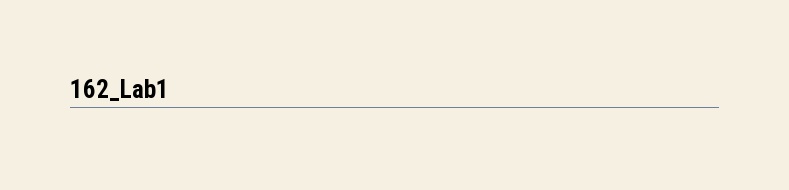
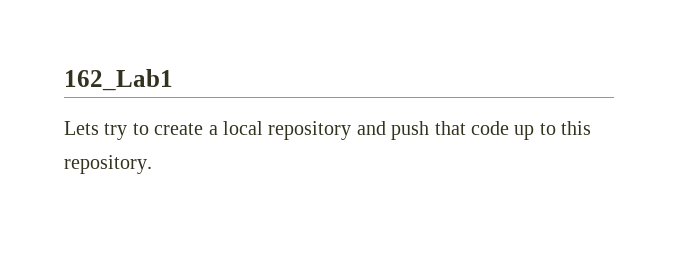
+ Lets try to create a local repository and push that code up to this repository.

